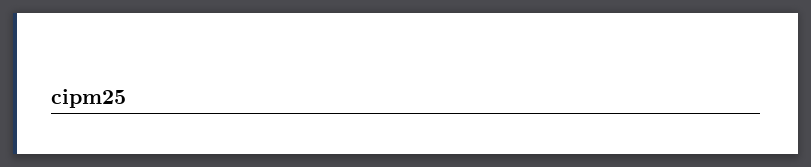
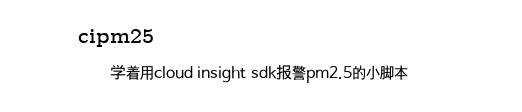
+ 学着用cloud insight sdk报警pm2.5的小脚本

